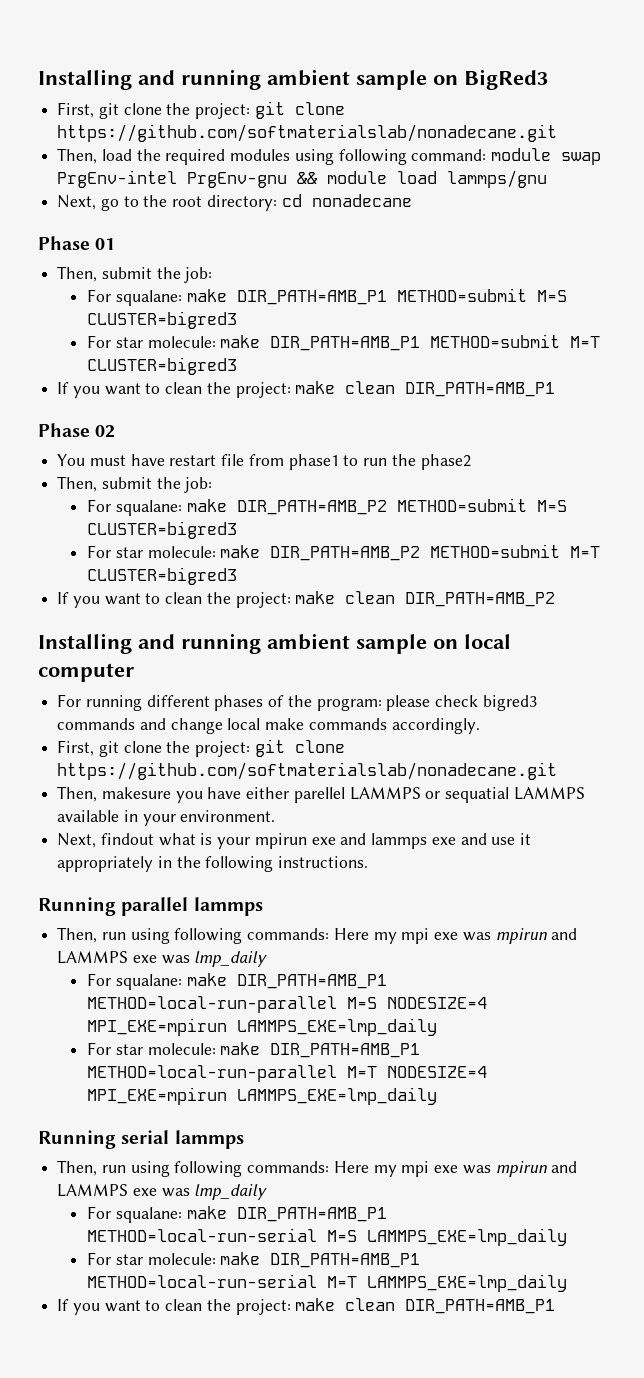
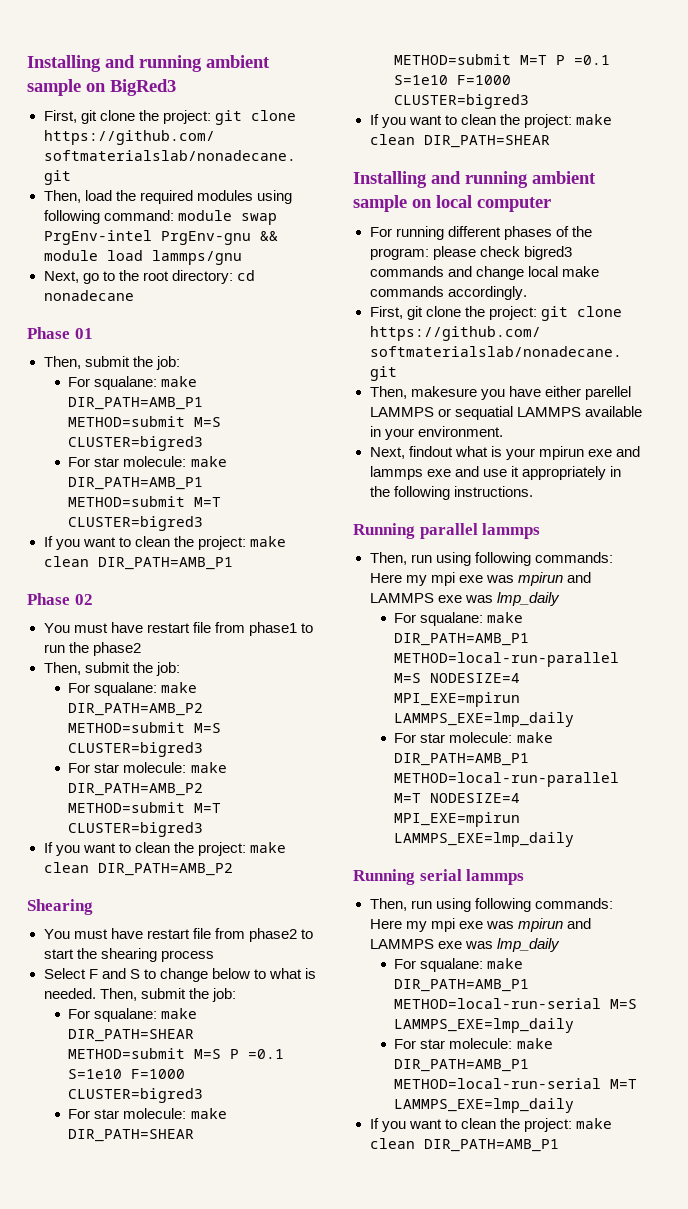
+ Shearing
+ You must have restart file from phase2 to start the shearing process
+ Select F and S to change below to what is needed. Then, submit the job:
+ For squalane: make DIR_PATH=SHEAR METHOD=submit M=S P =0.1 S=1e10 F=1000 CLUSTER=bigred3
+ For star molecule: make DIR_PATH=SHEAR METHOD=submit M=T P =0.1 S=1e10 F=1000 CLUSTER=bigred3
+ If you want to clean the project: make clean DIR_PATH=SHEAR

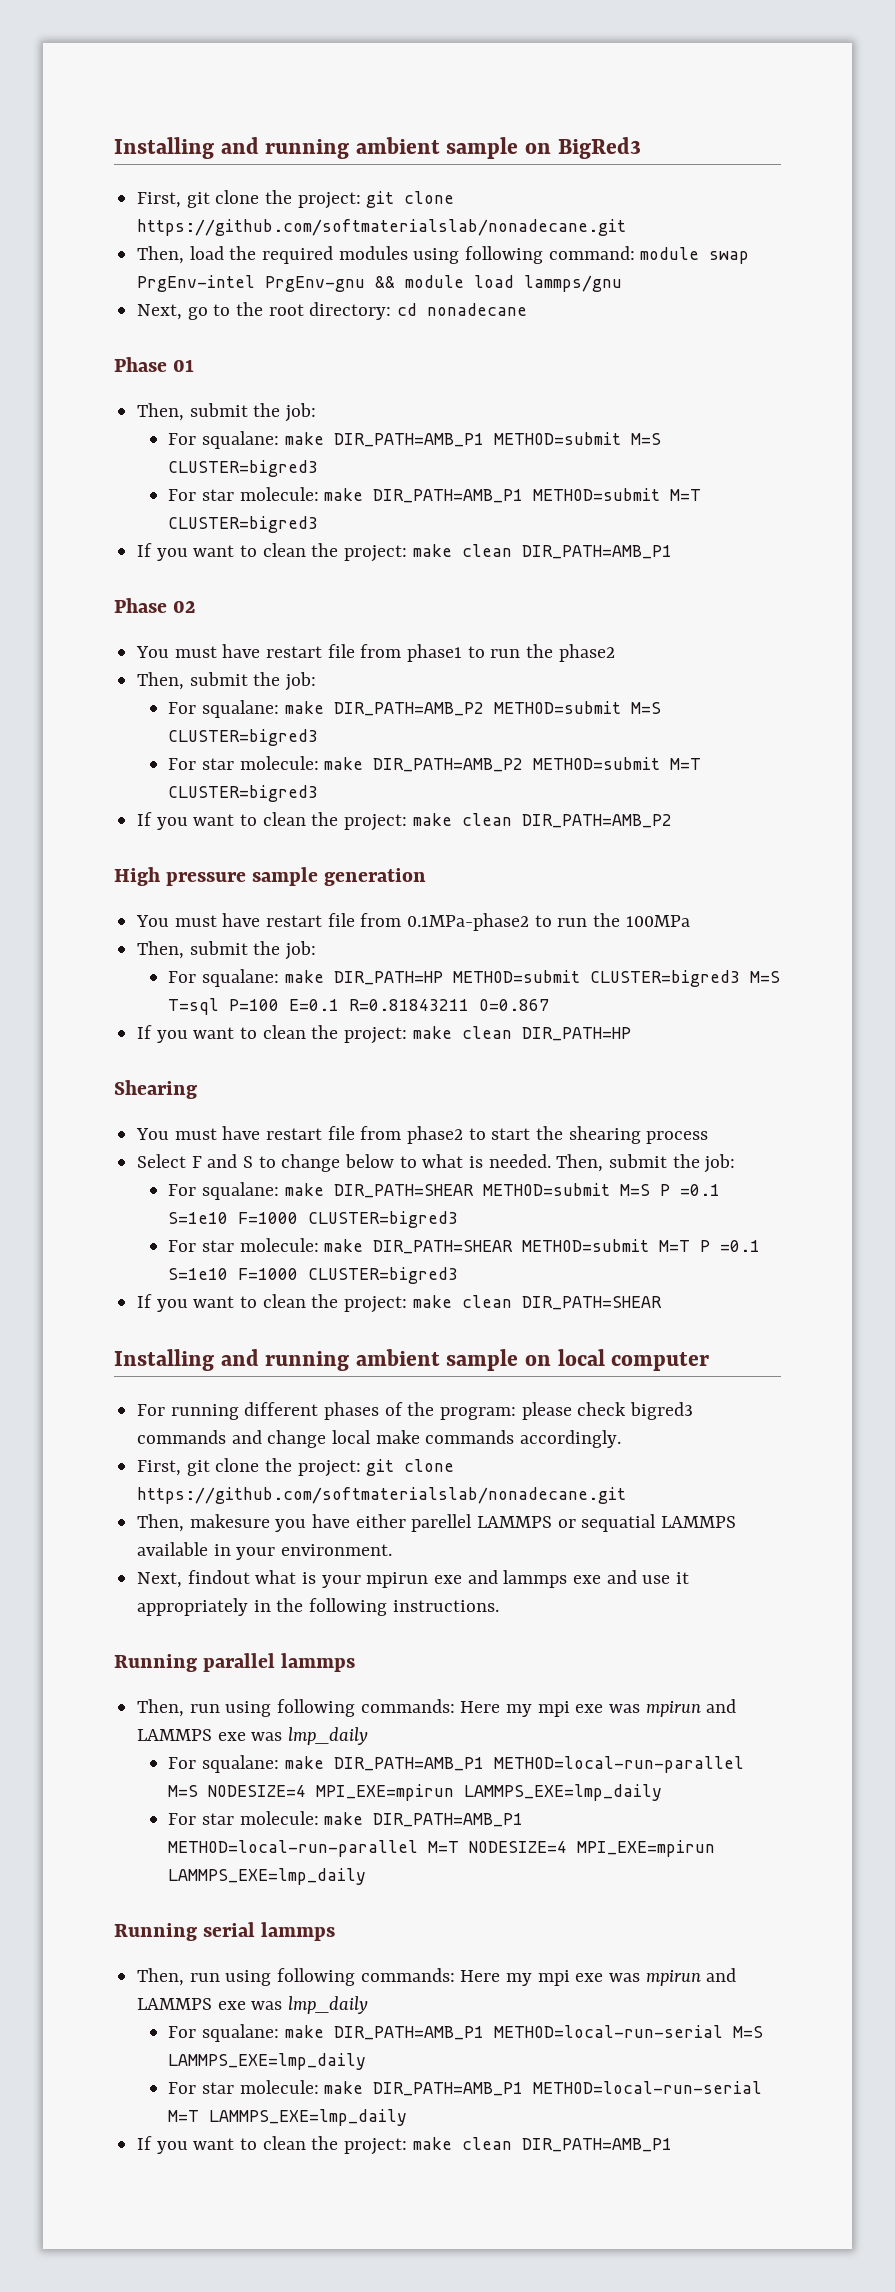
+ High pressure sample generation
+ You must have restart file from 0.1MPa-phase2 to run the 100MPa
+ Then, submit the job:
+ For squalane: make DIR_PATH=HP METHOD=submit CLUSTER=bigred3 M=S T=sql P=100 E=0.1 R=0.81843211 O=0.867
+ If you want to clean the project: make clean DIR_PATH=HP

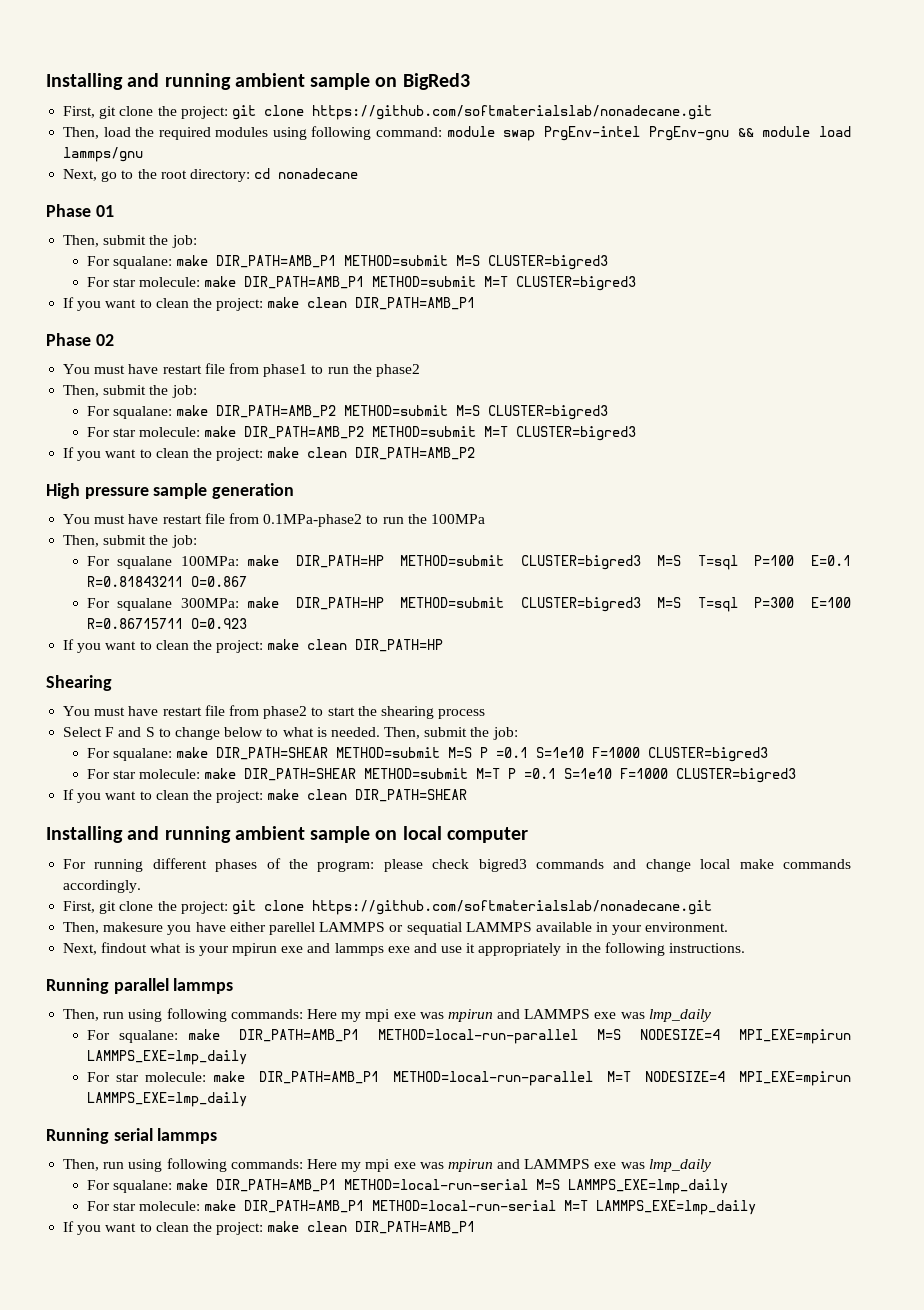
- For squalane: make DIR_PATH=HP METHOD=submit CLUSTER=bigred3 M=S T=sql P=100 E=0.1 R=0.81843211 O=0.867
+ For squalane 100MPa: make DIR_PATH=HP METHOD=submit CLUSTER=bigred3 M=S T=sql P=100 E=0.1 R=0.81843211 O=0.867
+ For squalane 300MPa: make DIR_PATH=HP METHOD=submit CLUSTER=bigred3 M=S T=sql P=300 E=100 R=0.86715711 O=0.923

